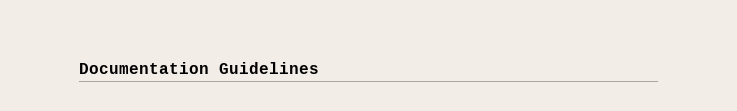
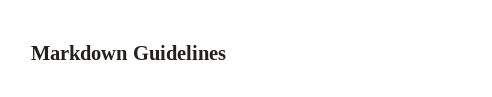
- Documentation Guidelines
+ Markdown Guidelines

